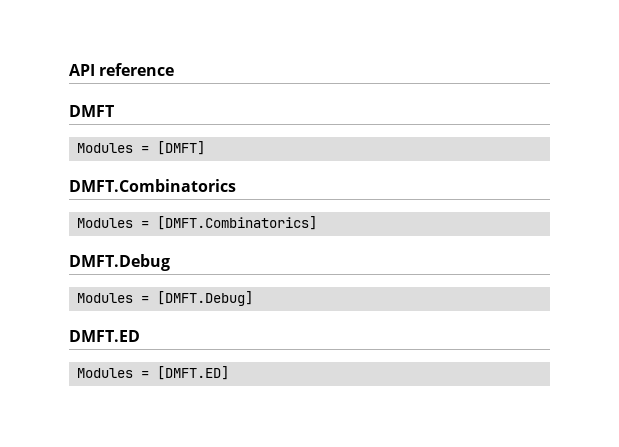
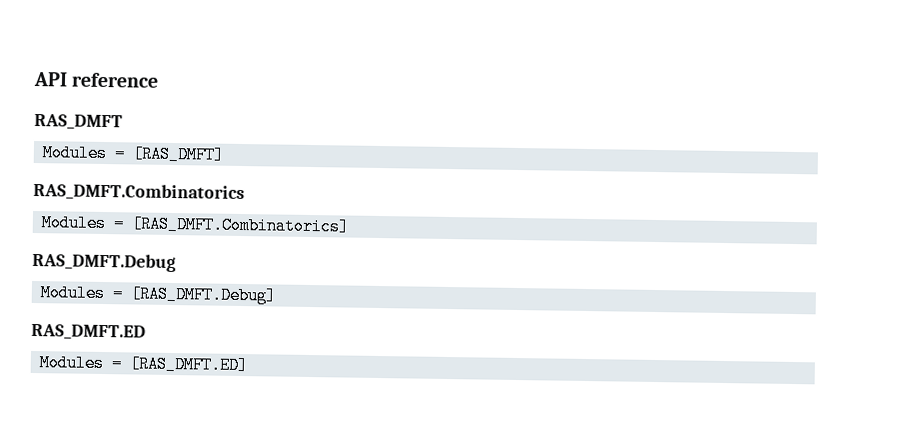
- DMFT
- Modules = [DMFT]
- DMFT.Combinatorics
- Modules = [DMFT.Combinatorics]
- DMFT.Debug
- Modules = [DMFT.Debug]
- DMFT.ED
- Modules = [DMFT.ED]
+ RAS_DMFT
+ Modules = [RAS_DMFT]
+ RAS_DMFT.Combinatorics
+ Modules = [RAS_DMFT.Combinatorics]
+ RAS_DMFT.Debug
+ Modules = [RAS_DMFT.Debug]
+ RAS_DMFT.ED
+ Modules = [RAS_DMFT.ED]

